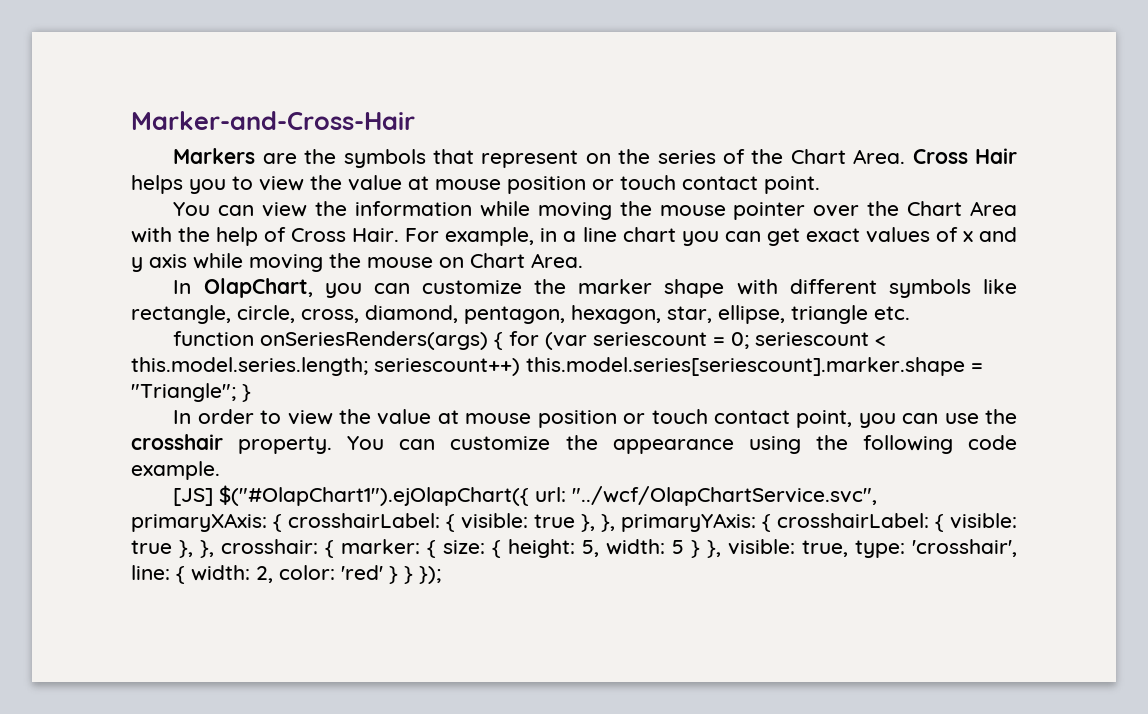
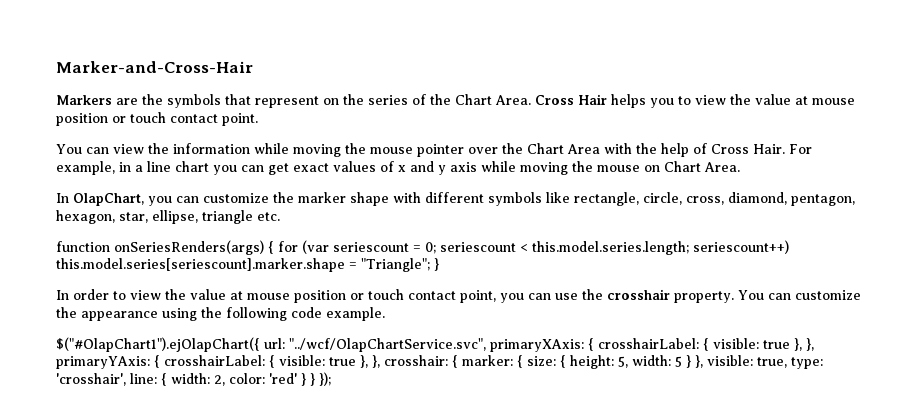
- [JS] $("#OlapChart1").ejOlapChart({ url: "../wcf/OlapChartService.svc", primaryXAxis: { crosshairLabel: { visible: true }, }, primaryYAxis: { crosshairLabel: { visible: true }, }, crosshair: { marker: { size: { height: 5, width: 5 } }, visible: true, type: 'crosshair', line: { width: 2, color: 'red' } } });
+ $("#OlapChart1").ejOlapChart({ url: "../wcf/OlapChartService.svc", primaryXAxis: { crosshairLabel: { visible: true }, }, primaryYAxis: { crosshairLabel: { visible: true }, }, crosshair: { marker: { size: { height: 5, width: 5 } }, visible: true, type: 'crosshair', line: { width: 2, color: 'red' } } });

